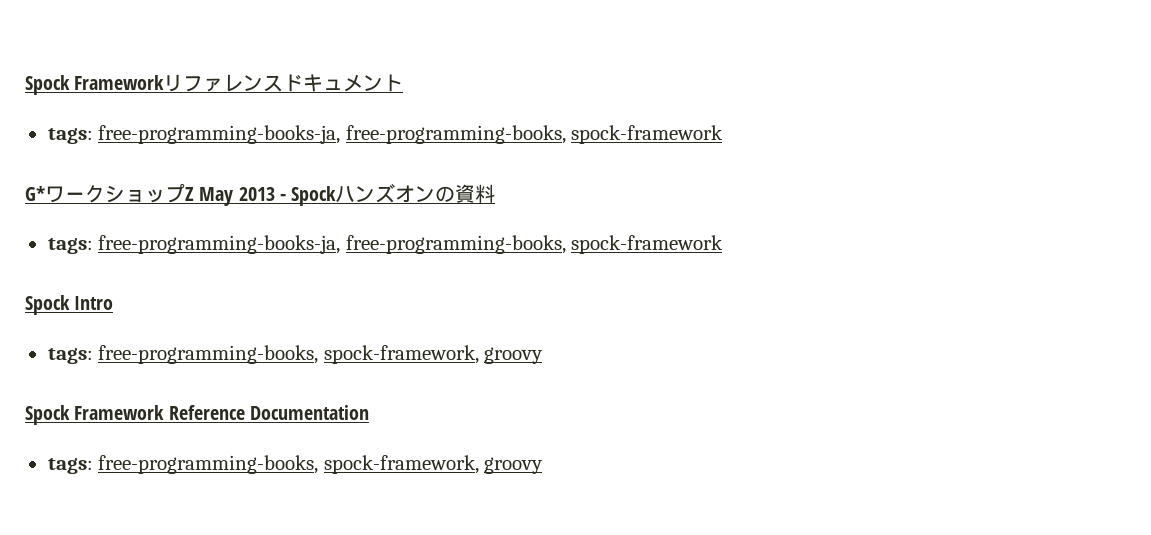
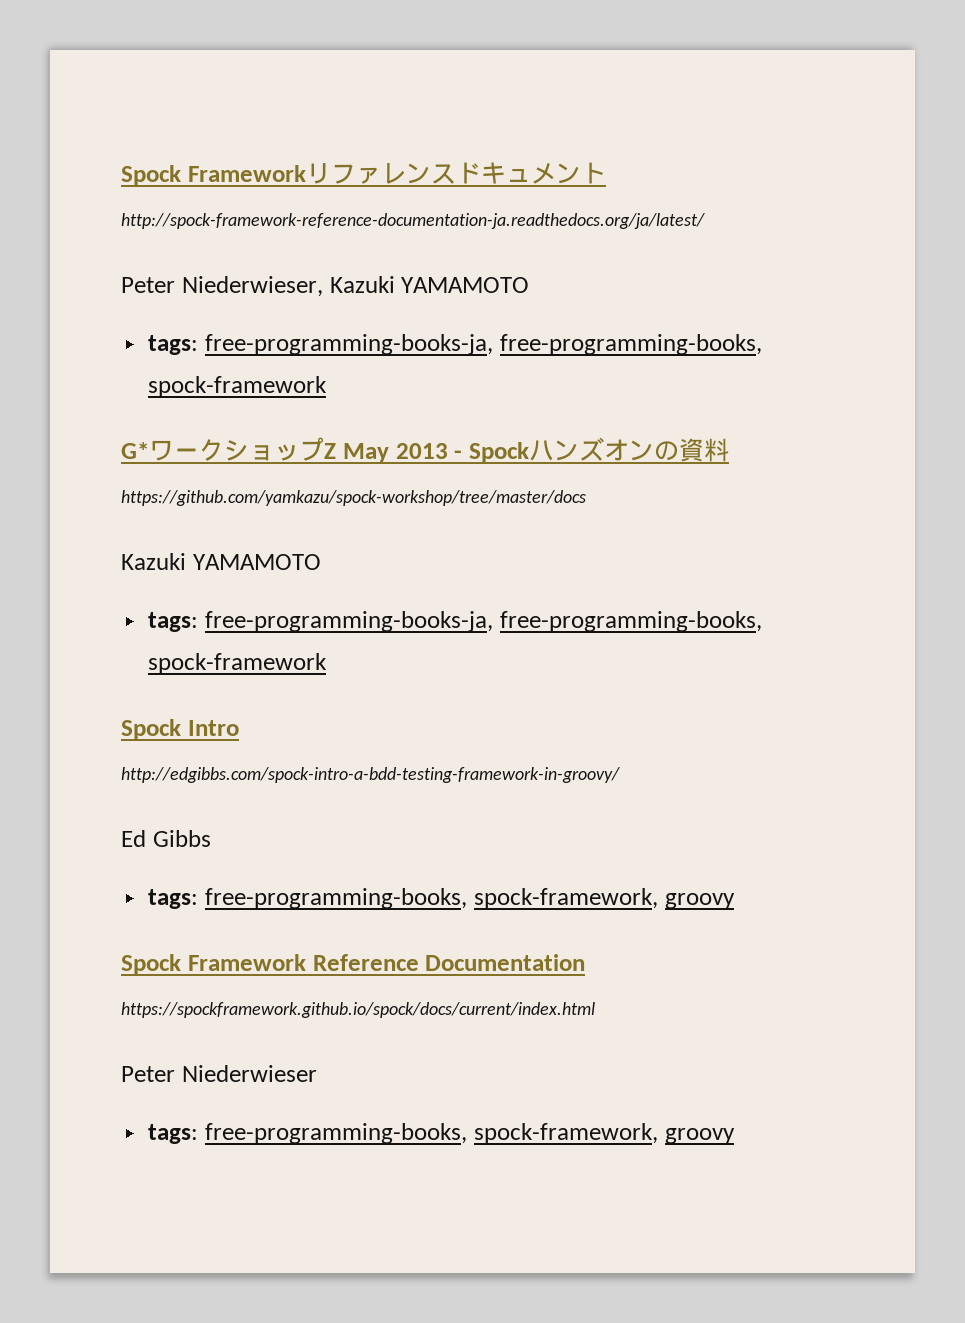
+ http://spock-framework-reference-documentation-ja.readthedocs.org/ja/latest/
+ Peter Niederwieser, Kazuki YAMAMOTO
+ https://github.com/yamkazu/spock-workshop/tree/master/docs
+ Kazuki YAMAMOTO
+ http://edgibbs.com/spock-intro-a-bdd-testing-framework-in-groovy/
+ Ed Gibbs
+ https://spockframework.github.io/spock/docs/current/index.html
+ Peter Niederwieser

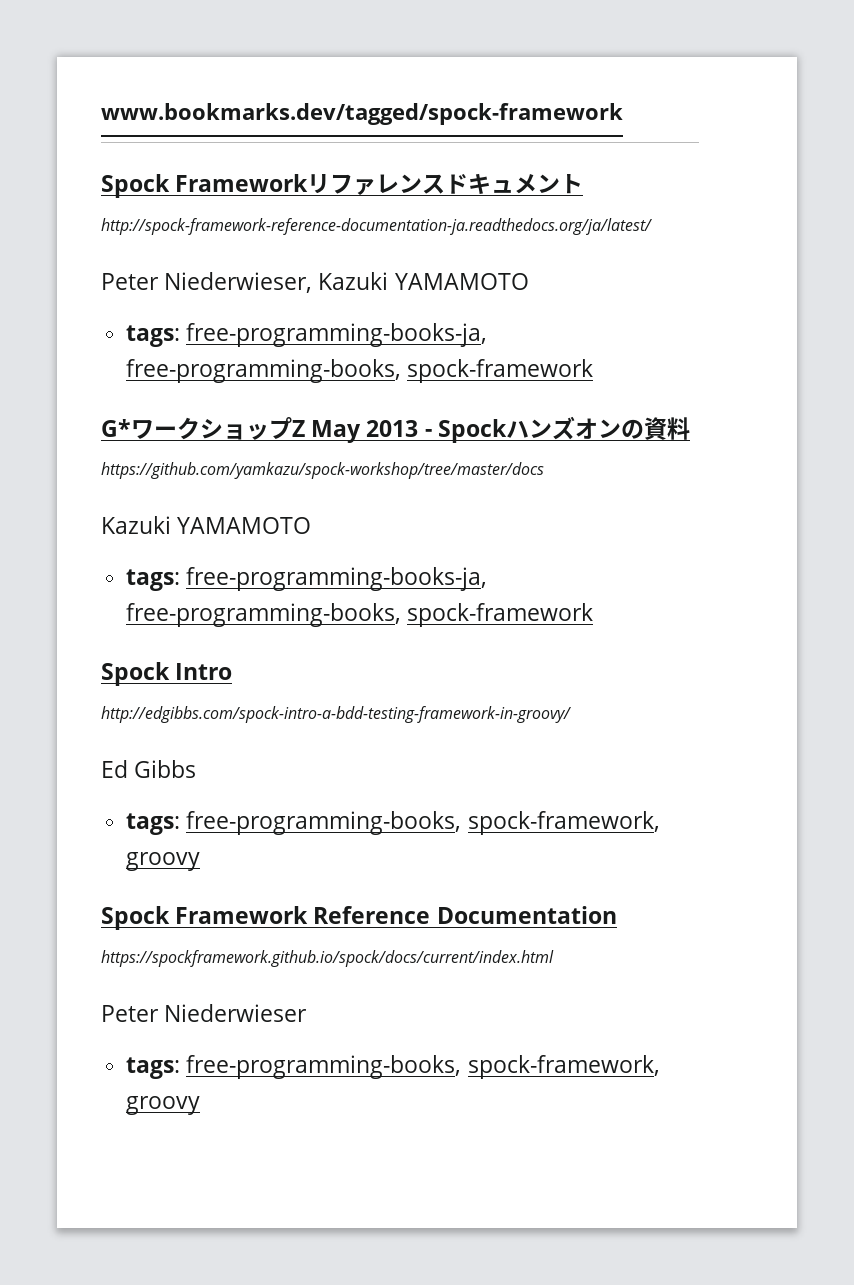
+ www.bookmarks.dev/tagged/spock-framework

